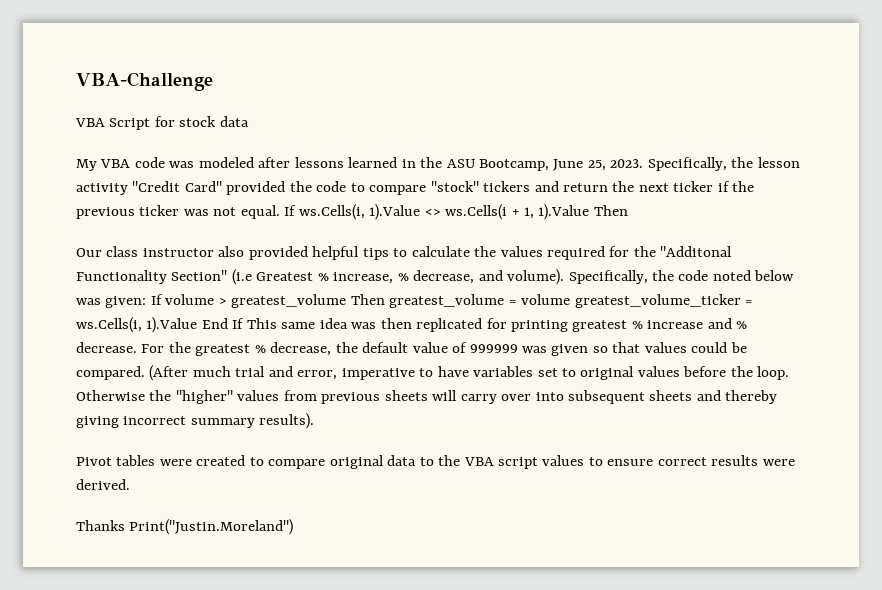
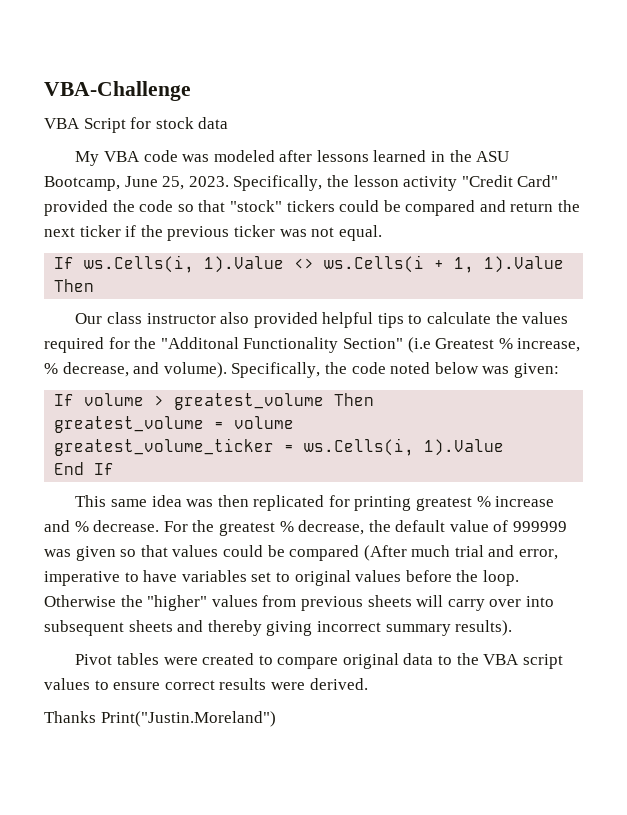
- Specifically, the lesson activity "Credit Card" provided the code to compare "stock" tickers and return the next ticker if the previous ticker was not equal. If ws.Cells(i, 1).Value <> ws.Cells(i + 1, 1).Value Then
+ Specifically, the lesson activity "Credit Card" provided the code so that "stock" tickers could be compared and return the next ticker if the previous ticker was not equal.
+ If ws.Cells(i, 1).Value <> ws.Cells(i + 1, 1).Value Then
- Specifically, the code noted below was given: If volume > greatest_volume Then greatest_volume = volume greatest_volume_ticker = ws.Cells(i, 1).Value End If This same idea was then replicated for printing greatest % increase and % decrease.
+ Specifically, the code noted below was given:
+ If volume > greatest_volume Then
+ greatest_volume = volume
+ greatest_volume_ticker = ws.Cells(i, 1).Value
+ End If
+ This same idea was then replicated for printing greatest % increase and % decrease.
- For the greatest % decrease, the default value of 999999 was given so that values could be compared. (After much trial and error, imperative to have variables set to original values before the loop.
+ For the greatest % decrease, the default value of 999999 was given so that values could be compared (After much trial and error, imperative to have variables set to original values before the loop.

